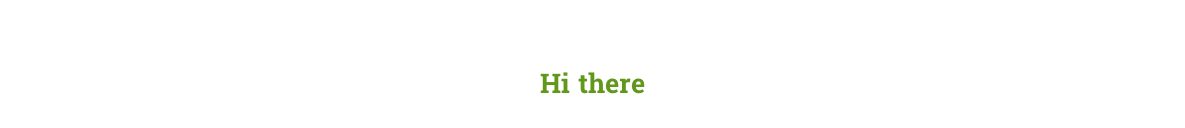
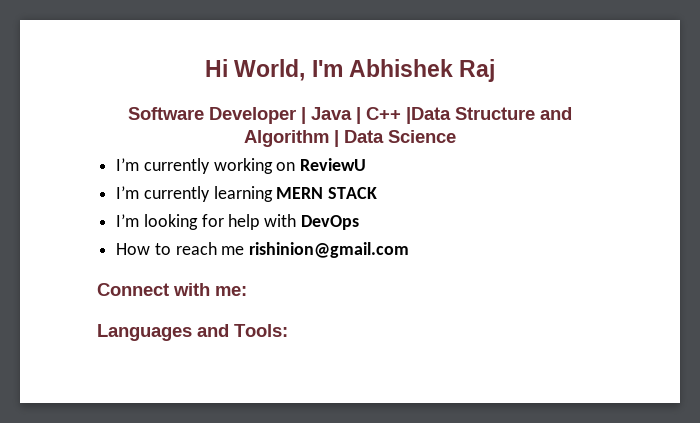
- Hi there
+ Hi World, I'm Abhishek Raj
+ Software Developer | Java | C++ |Data Structure and Algorithm | Data Science
+ I’m currently working on ReviewU
+ I’m currently learning MERN STACK
+ I’m looking for help with DevOps
+ How to reach me rishinion@gmail.com
+ Connect with me:
+ Languages and Tools:

